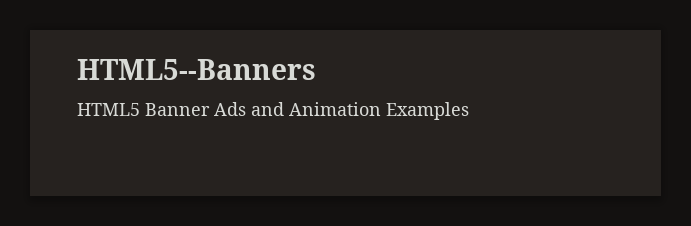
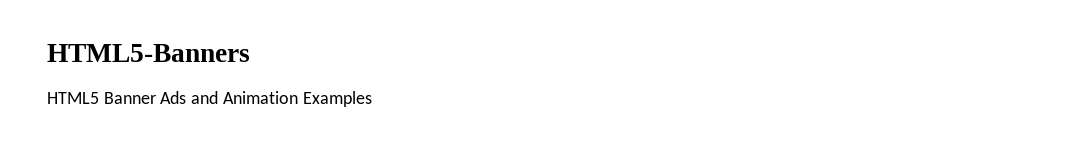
- HTML5--Banners
+ HTML5-Banners

